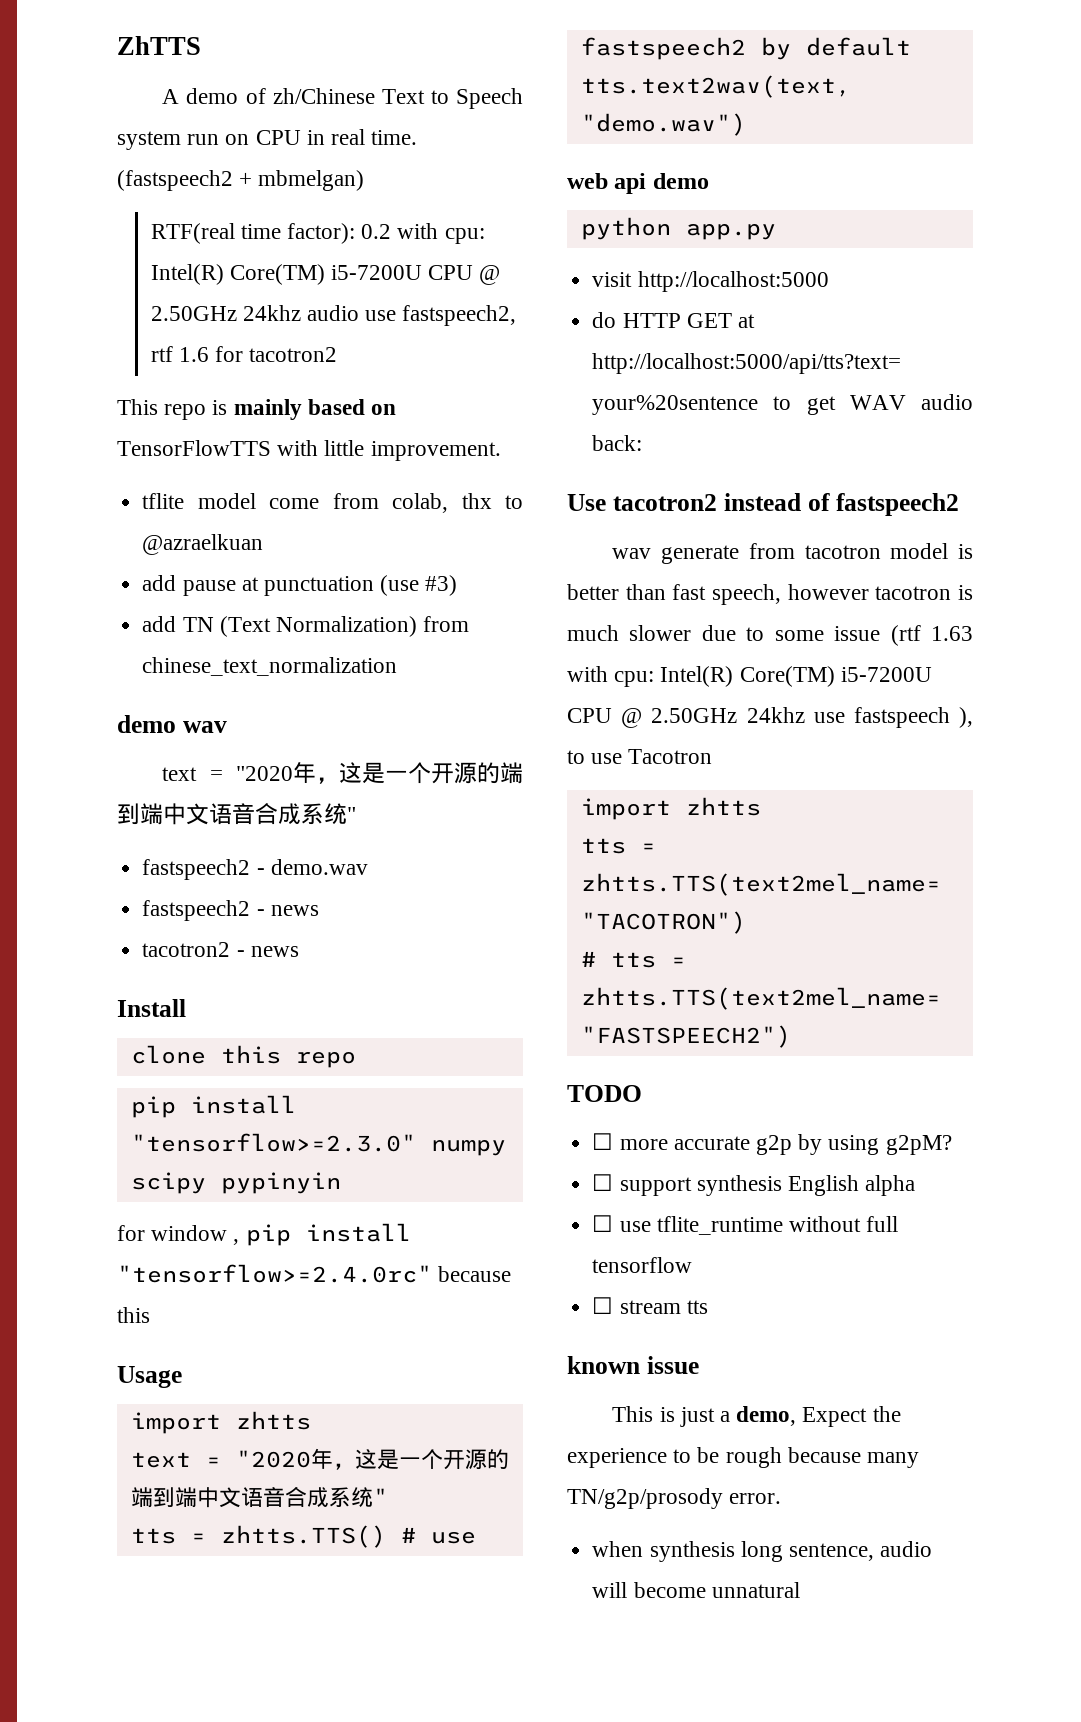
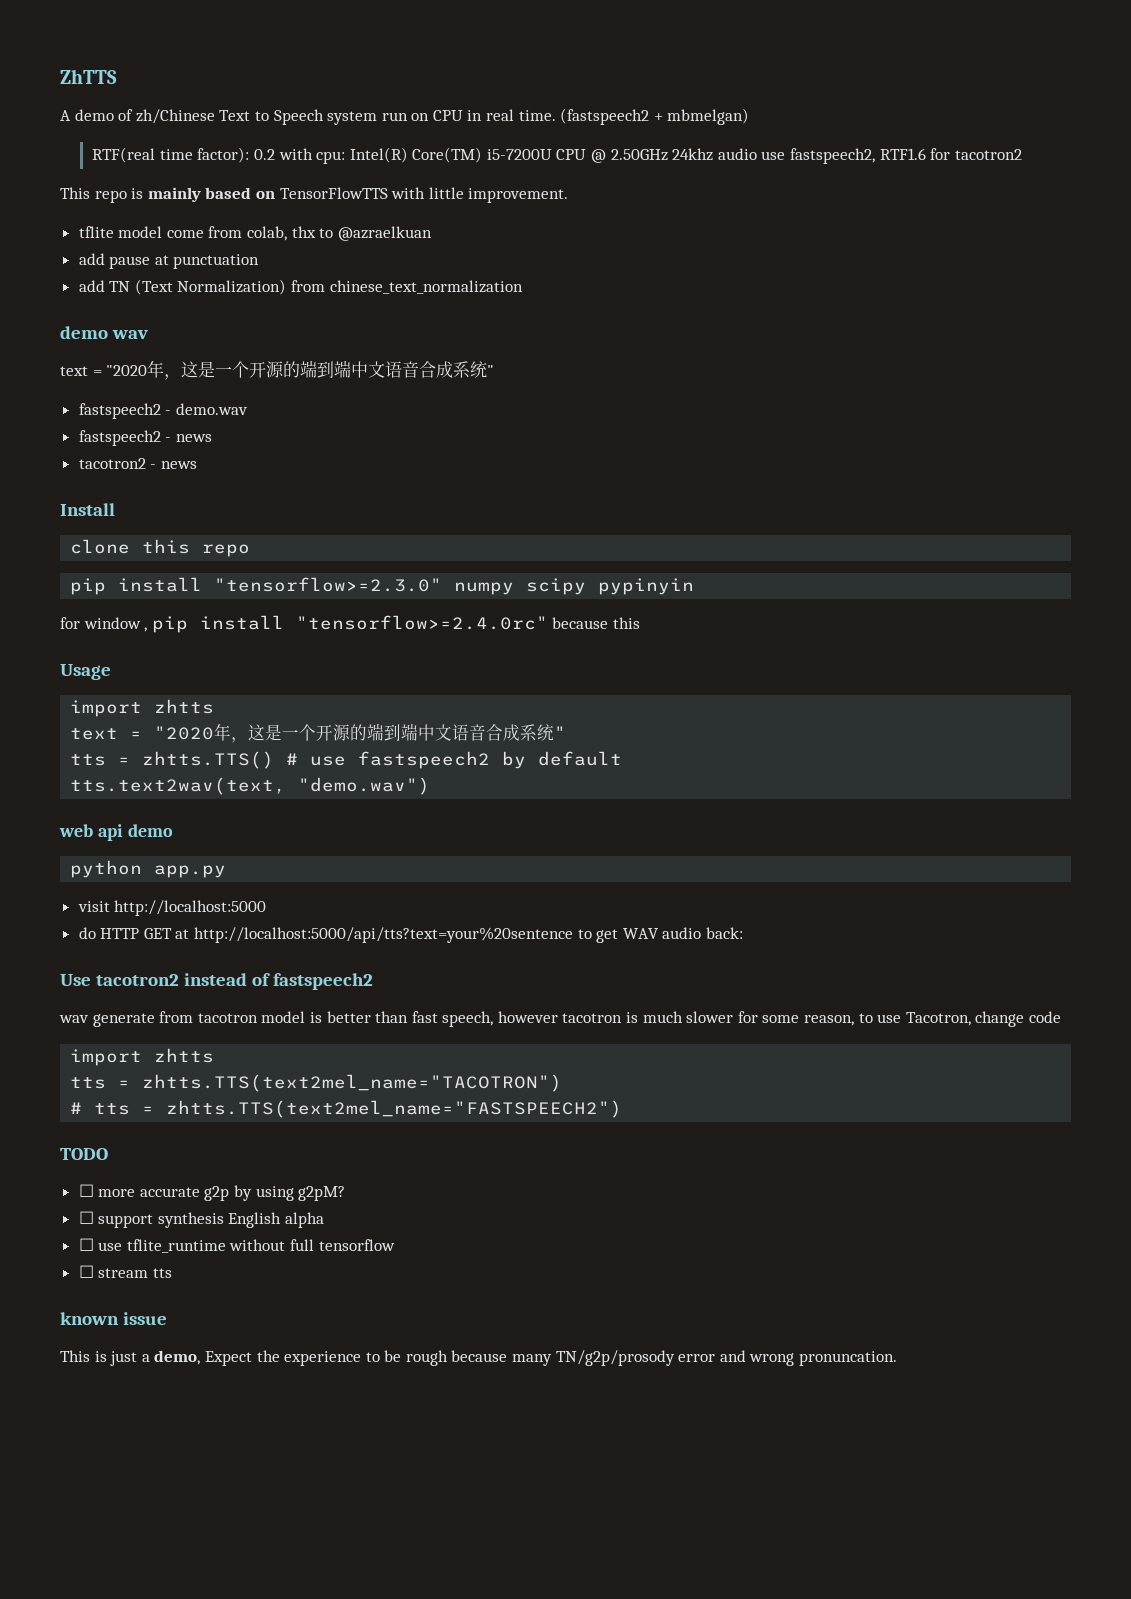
- RTF(real time factor): 0.2 with cpu: Intel(R) Core(TM) i5-7200U CPU @ 2.50GHz 24khz audio use fastspeech2, rtf 1.6 for tacotron2
+ RTF(real time factor): 0.2 with cpu: Intel(R) Core(TM) i5-7200U CPU @ 2.50GHz 24khz audio use fastspeech2, RTF1.6 for tacotron2
- add pause at punctuation (use #3)
+ add pause at punctuation
- wav generate from tacotron model is better than fast speech, however tacotron is much slower due to some issue (rtf 1.63 with cpu: Intel(R) Core(TM) i5-7200U CPU @ 2.50GHz 24khz use fastspeech ), to use Tacotron
+ wav generate from tacotron model is better than fast speech, however tacotron is much slower for some reason, to use Tacotron, change code
- This is just a demo, Expect the experience to be rough because many TN/g2p/prosody error.
- when synthesis long sentence, audio will become unnatural
+ This is just a demo, Expect the experience to be rough because many TN/g2p/prosody error and wrong pronuncation.

